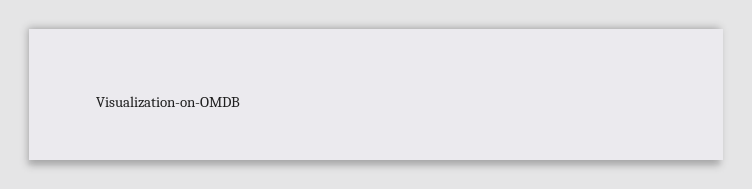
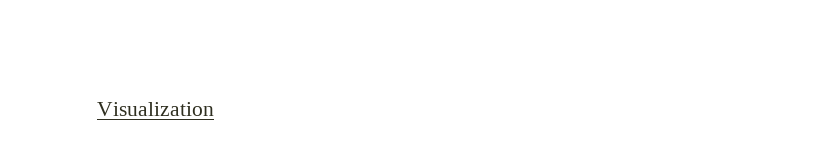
- Visualization-on-OMDB
+ Visualization

